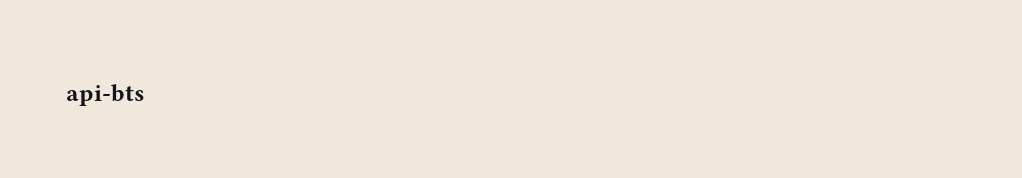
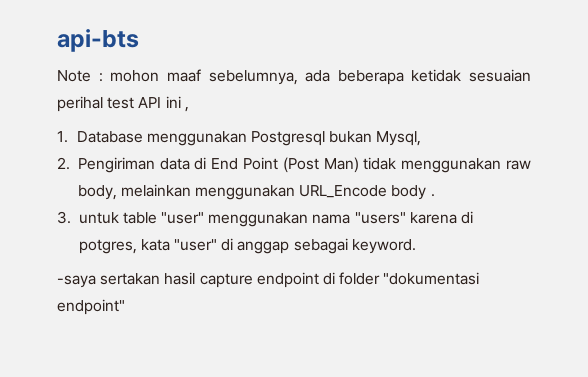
+ Note : mohon maaf sebelumnya, ada beberapa ketidak sesuaian perihal test API ini ,
+ 1. Database menggunakan Postgresql bukan Mysql,
+ 2. Pengiriman data di End Point (Post Man) tidak menggunakan raw body, melainkan menggunakan URL_Encode body .
+ 3. untuk table "user" menggunakan nama "users" karena di potgres, kata "user" di anggap sebagai keyword.
+ -saya sertakan hasil capture endpoint di folder "dokumentasi endpoint"

